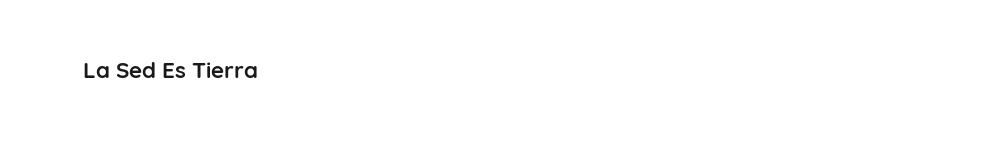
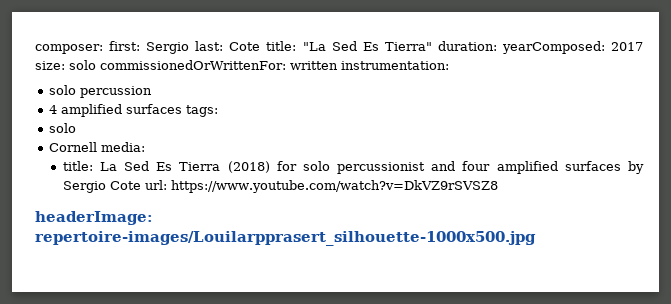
- La Sed Es Tierra
+ composer: first: Sergio last: Cote title: "La Sed Es Tierra" duration: yearComposed: 2017 size: solo commissionedOrWrittenFor: written instrumentation:
+ solo percussion
+ 4 amplified surfaces tags:
+ solo
+ Cornell media:
+ title: La Sed Es Tierra (2018) for solo percussionist and four amplified surfaces by Sergio Cote url: https://www.youtube.com/watch?v=DkVZ9rSVSZ8
+ headerImage: repertoire-images/Louilarpprasert_silhouette-1000x500.jpg

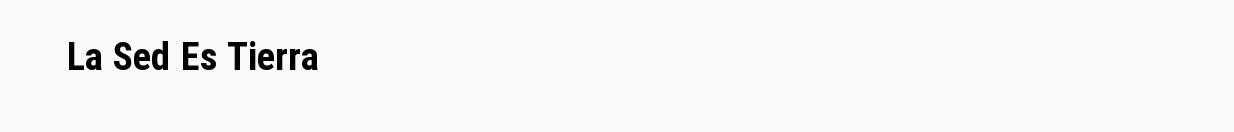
- composer: first: Sergio last: Cote title: "La Sed Es Tierra" duration: yearComposed: 2017 size: solo commissionedOrWrittenFor: written instrumentation:
- solo percussion
- 4 amplified surfaces tags:
- solo
- Cornell media:
- title: La Sed Es Tierra (2018) for solo percussionist and four amplified surfaces by Sergio Cote url: https://www.youtube.com/watch?v=DkVZ9rSVSZ8
- headerImage: repertoire-images/Louilarpprasert_silhouette-1000x500.jpg
+ La Sed Es Tierra

